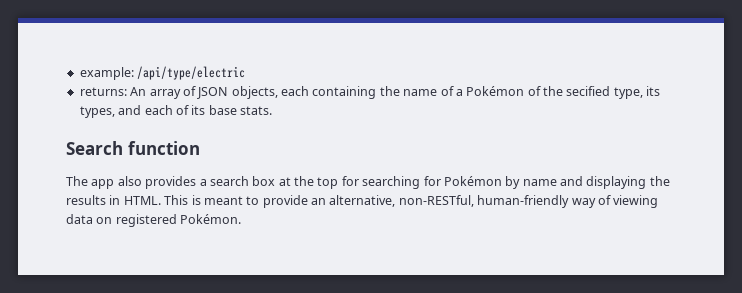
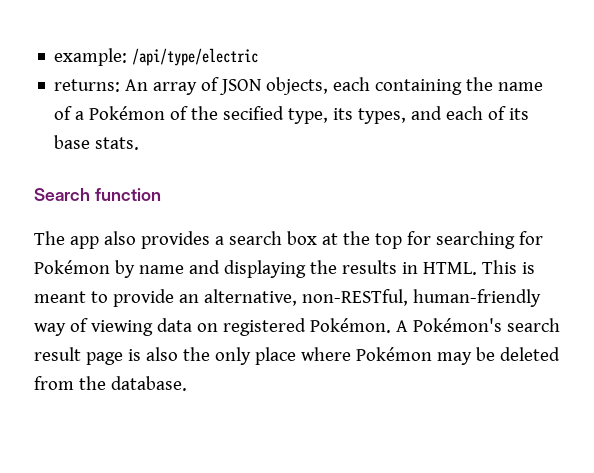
+ A Pokémon's search result page is also the only place where Pokémon may be deleted from the database.

